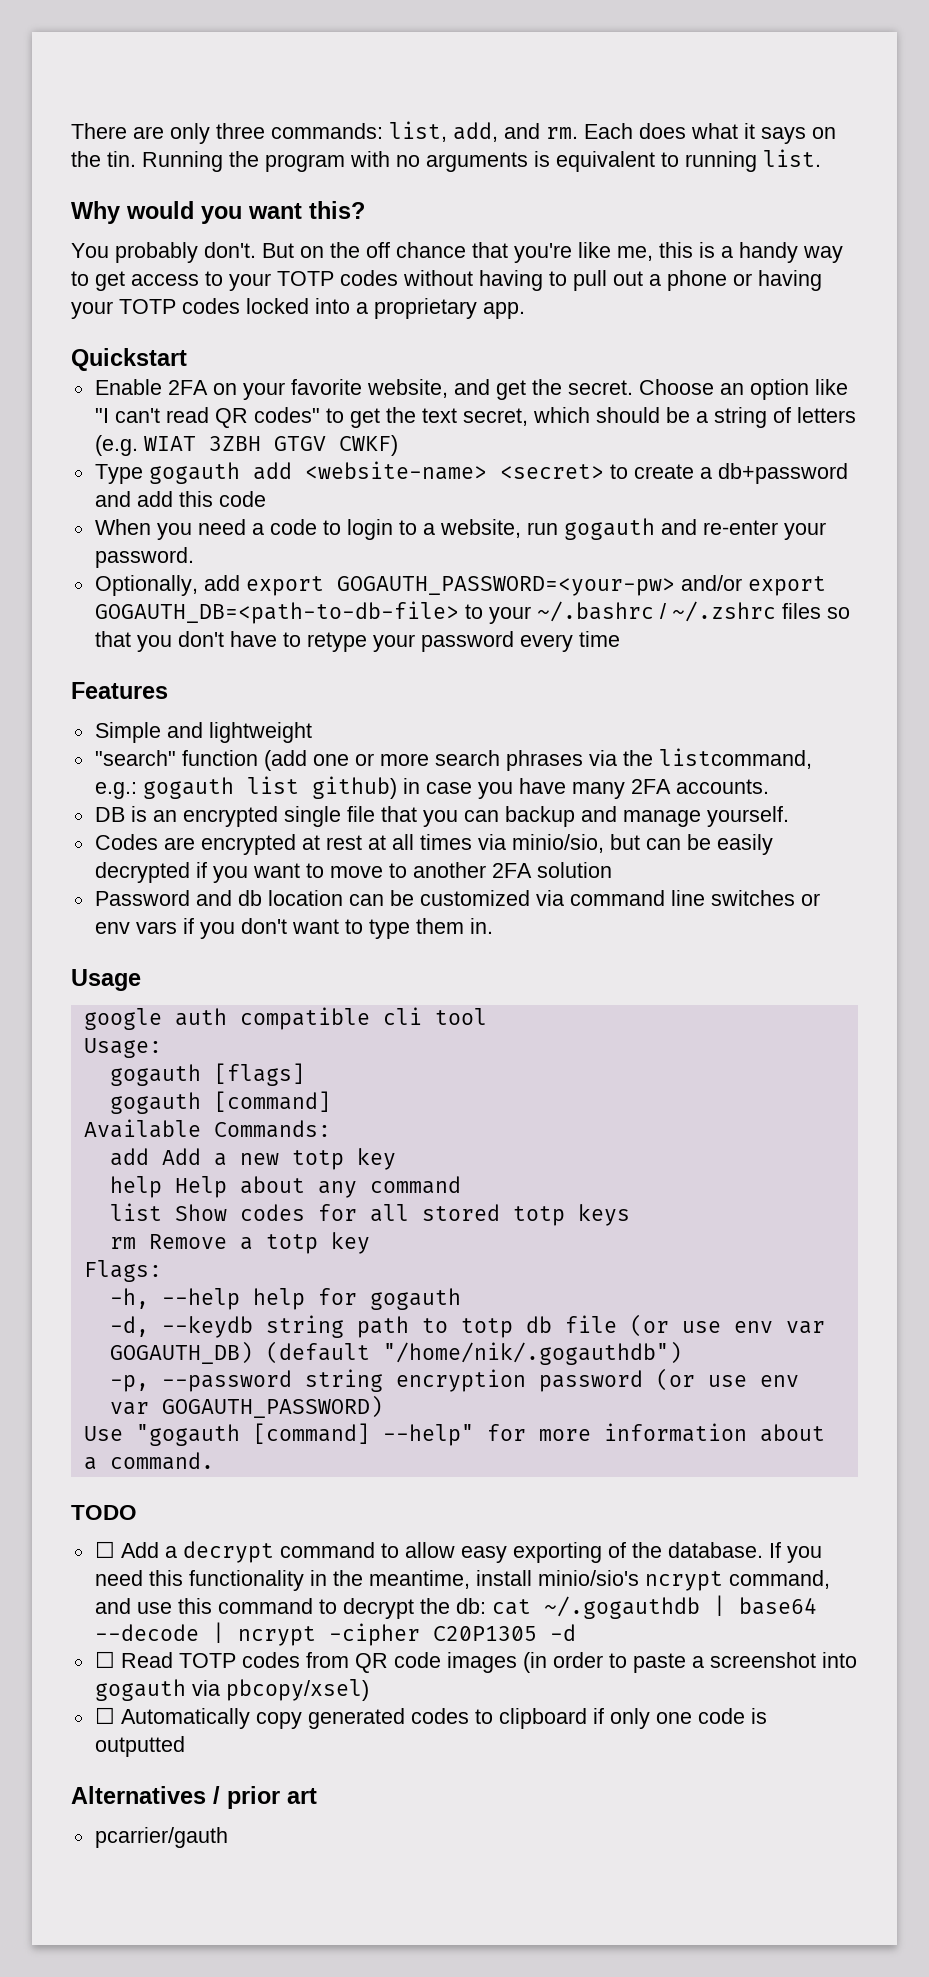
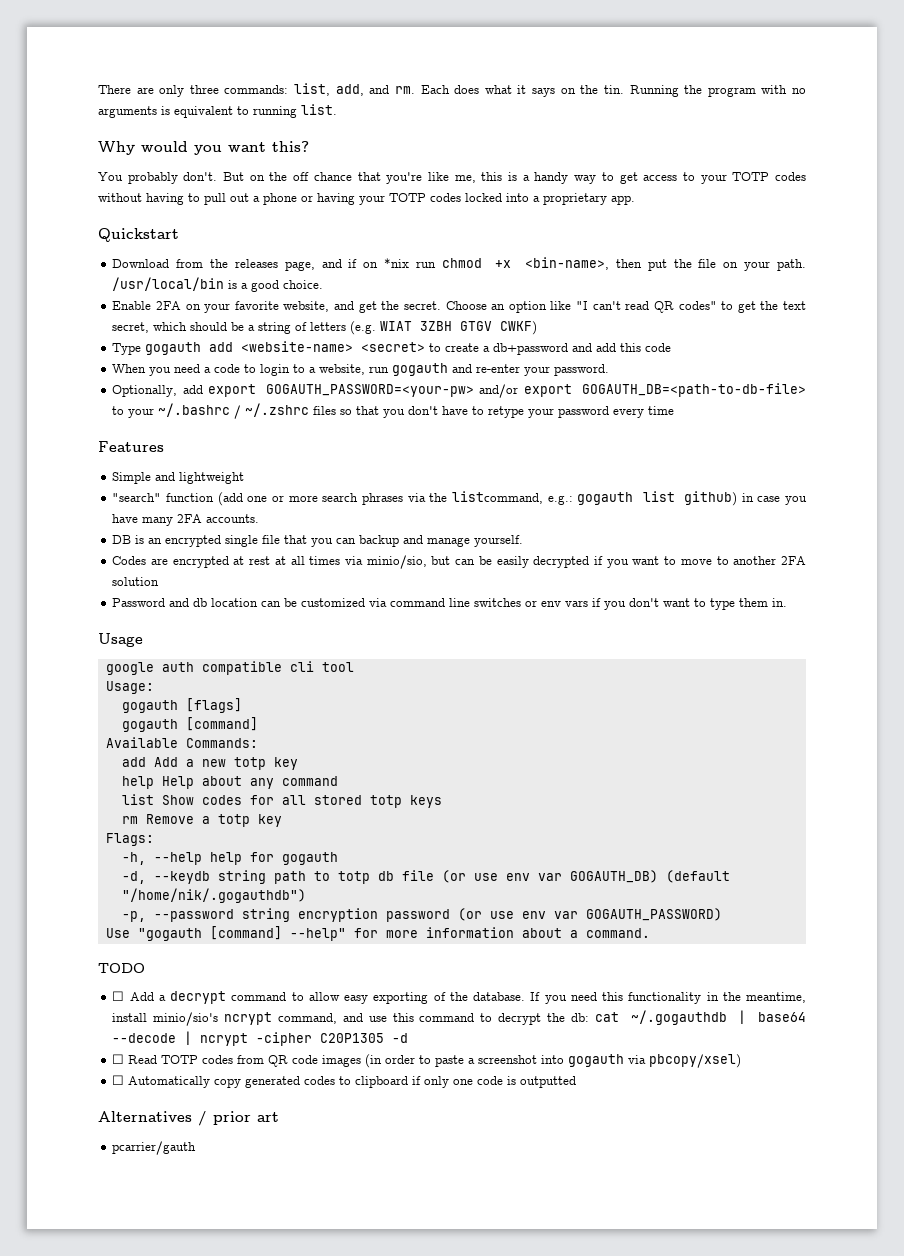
+ Download from the releases page, and if on *nix run chmod +x <bin-name>, then put the file on your path. /usr/local/bin is a good choice.

